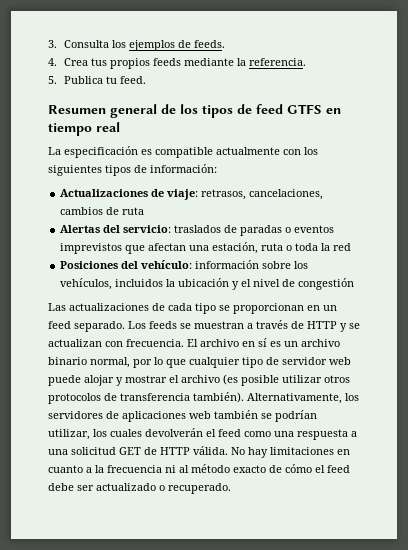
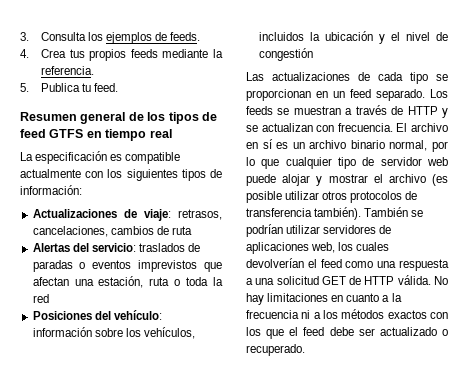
- Alternativamente, los servidores de aplicaciones web también se podrían utilizar, los cuales devolverán el feed como una respuesta a una solicitud GET de HTTP válida.
+ También se podrían utilizar servidores de aplicaciones web, los cuales devolverían el feed como una respuesta a una solicitud GET de HTTP válida.
- No hay limitaciones en cuanto a la frecuencia ni al método exacto de cómo el feed debe ser actualizado o recuperado.
+ No hay limitaciones en cuanto a la frecuencia ni a los métodos exactos con los que el feed debe ser actualizado o recuperado.

